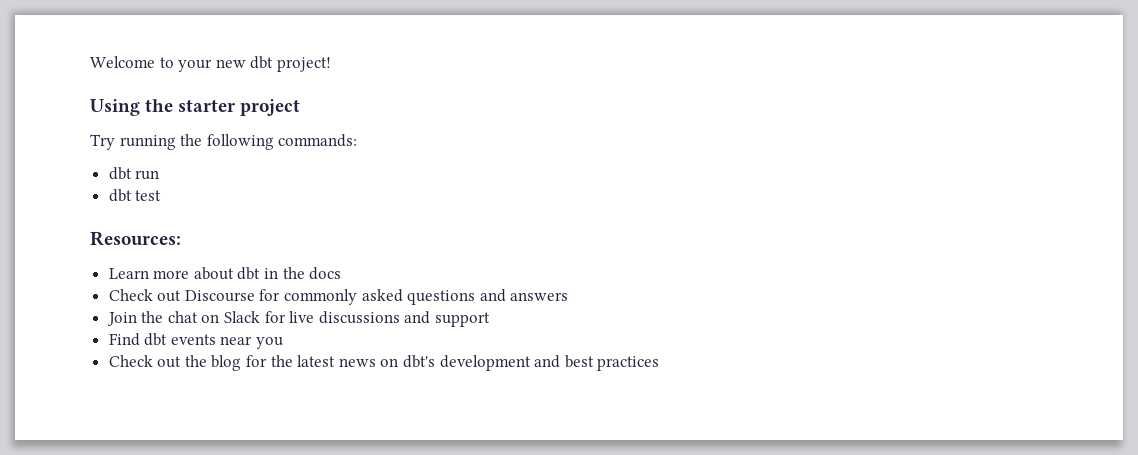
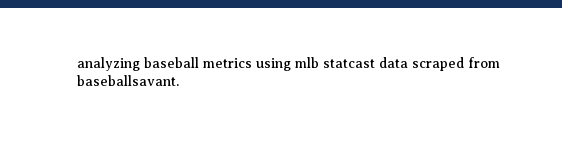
- Welcome to your new dbt project!
- Using the starter project
- Try running the following commands:
- dbt run
- dbt test
- Resources:
- Learn more about dbt in the docs
- Check out Discourse for commonly asked questions and answers
- Join the chat on Slack for live discussions and support
- Find dbt events near you
- Check out the blog for the latest news on dbt's development and best practices
+ analyzing baseball metrics using mlb statcast data scraped from baseballsavant.

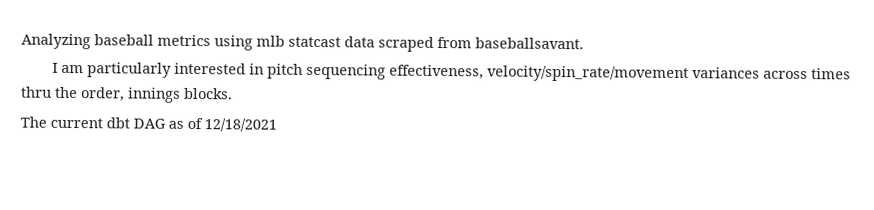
- analyzing baseball metrics using mlb statcast data scraped from baseballsavant.
+ Analyzing baseball metrics using mlb statcast data scraped from baseballsavant.
+ I am particularly interested in pitch sequencing effectiveness, velocity/spin_rate/movement variances across times thru the order, innings blocks.
+ The current dbt DAG as of 12/18/2021

